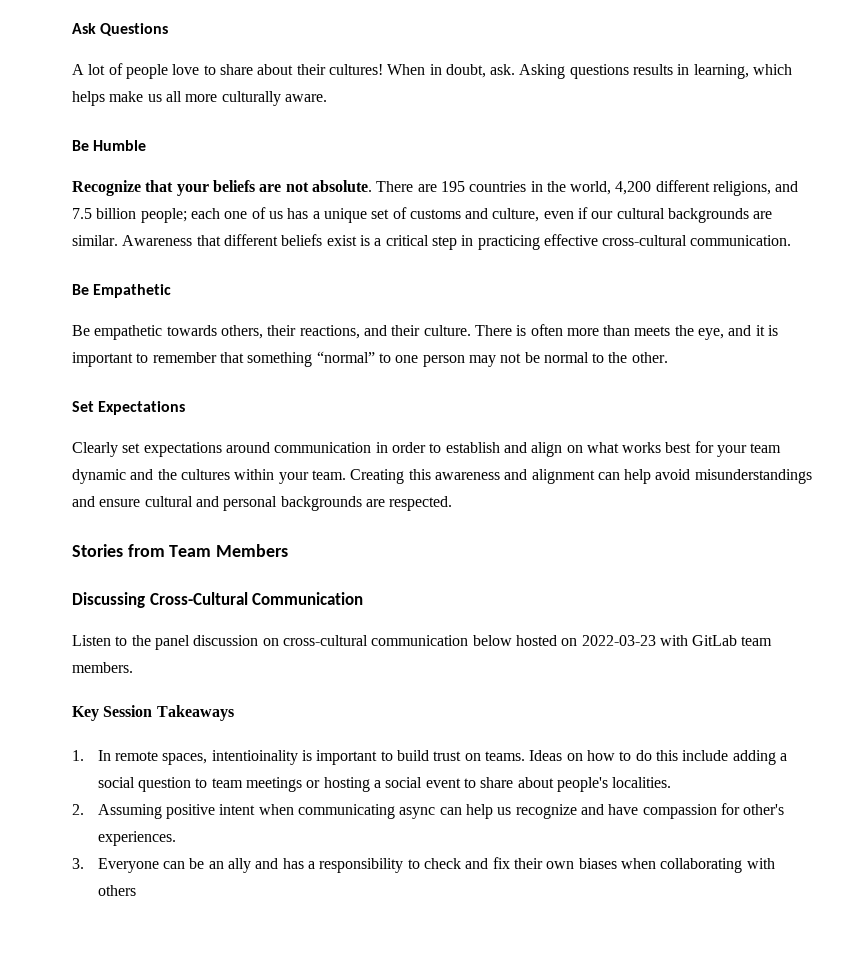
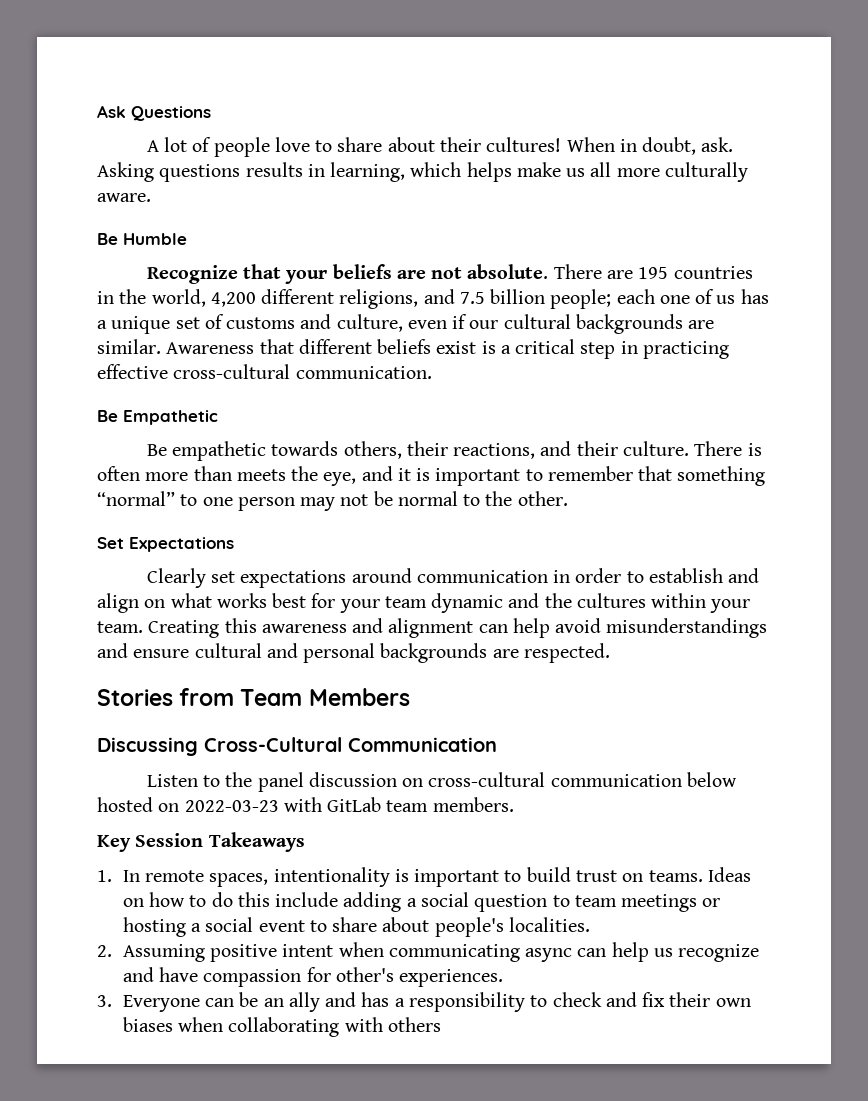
- 1. In remote spaces, intentioinality is important to build trust on teams.
+ 1. In remote spaces, intentionality is important to build trust on teams.

